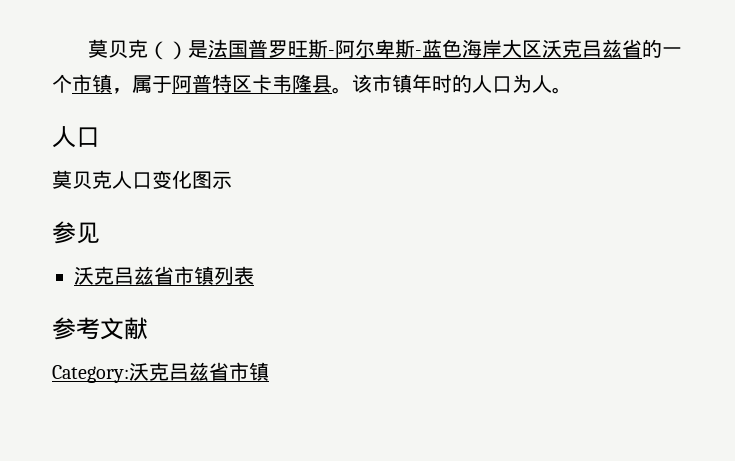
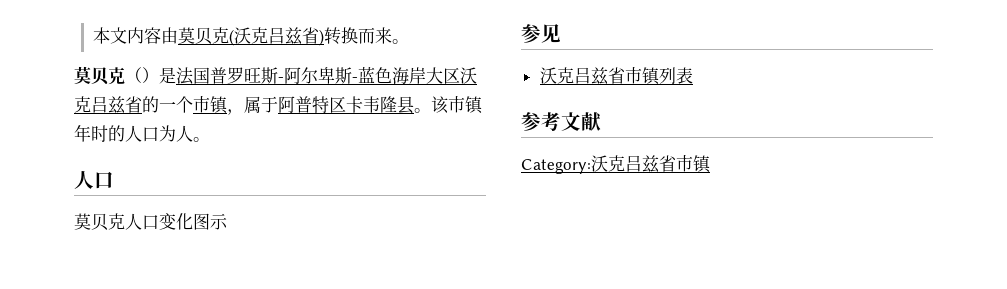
+ 本文内容由莫贝克(沃克吕兹省)转换而来。

